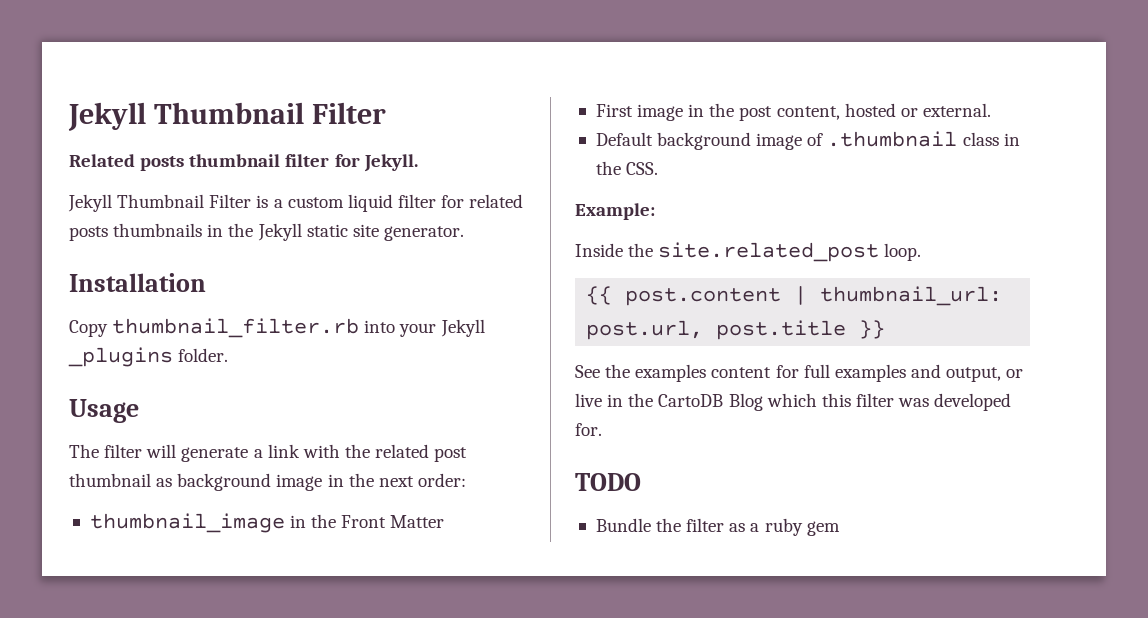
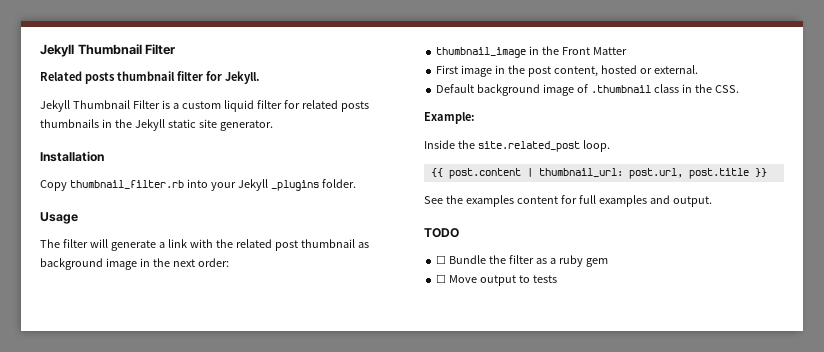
- See the examples content for full examples and output, or live in the CartoDB Blog which this filter was developed for.
+ See the examples content for full examples and output.
- Bundle the filter as a ruby gem
+ ☐ Bundle the filter as a ruby gem
+ ☐ Move output to tests

